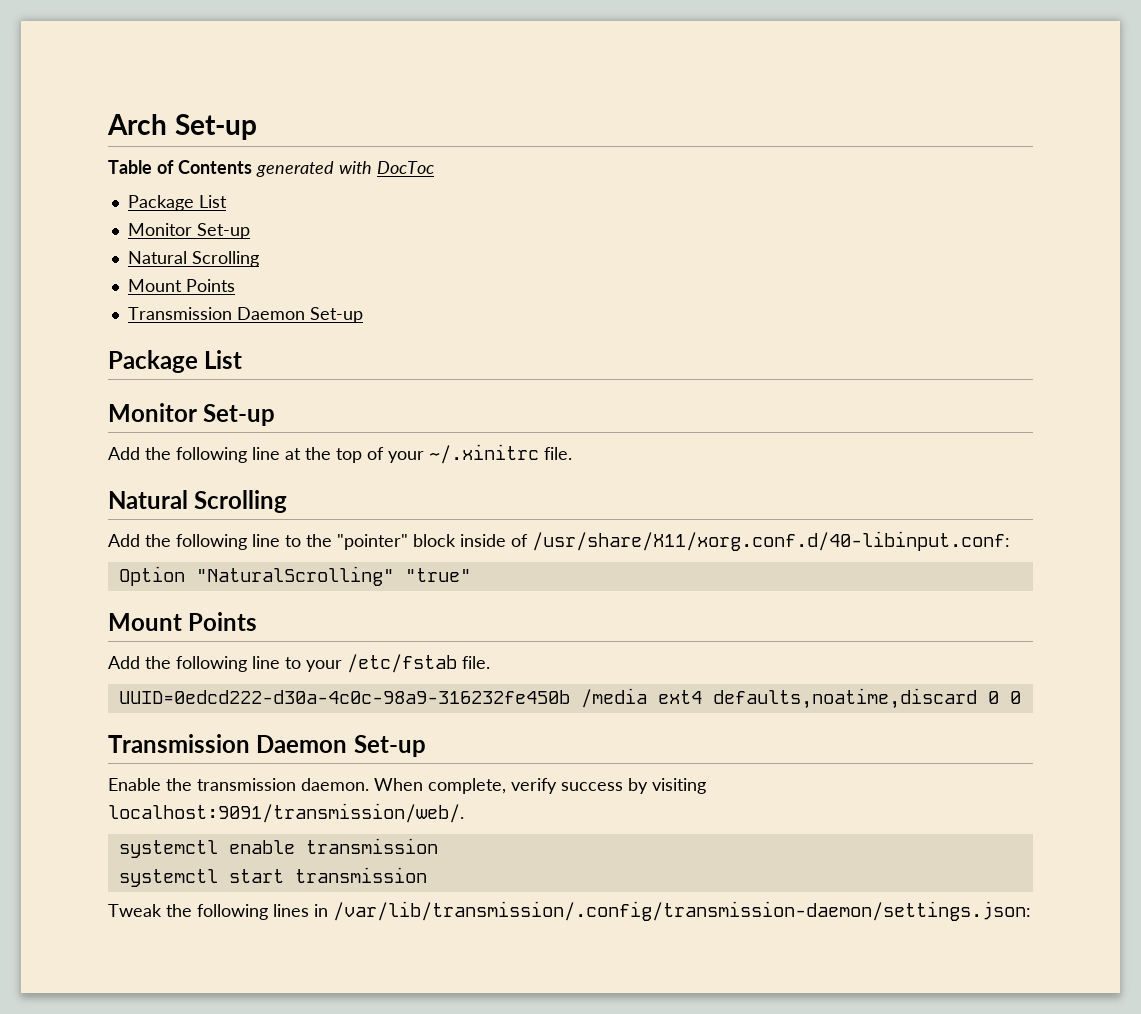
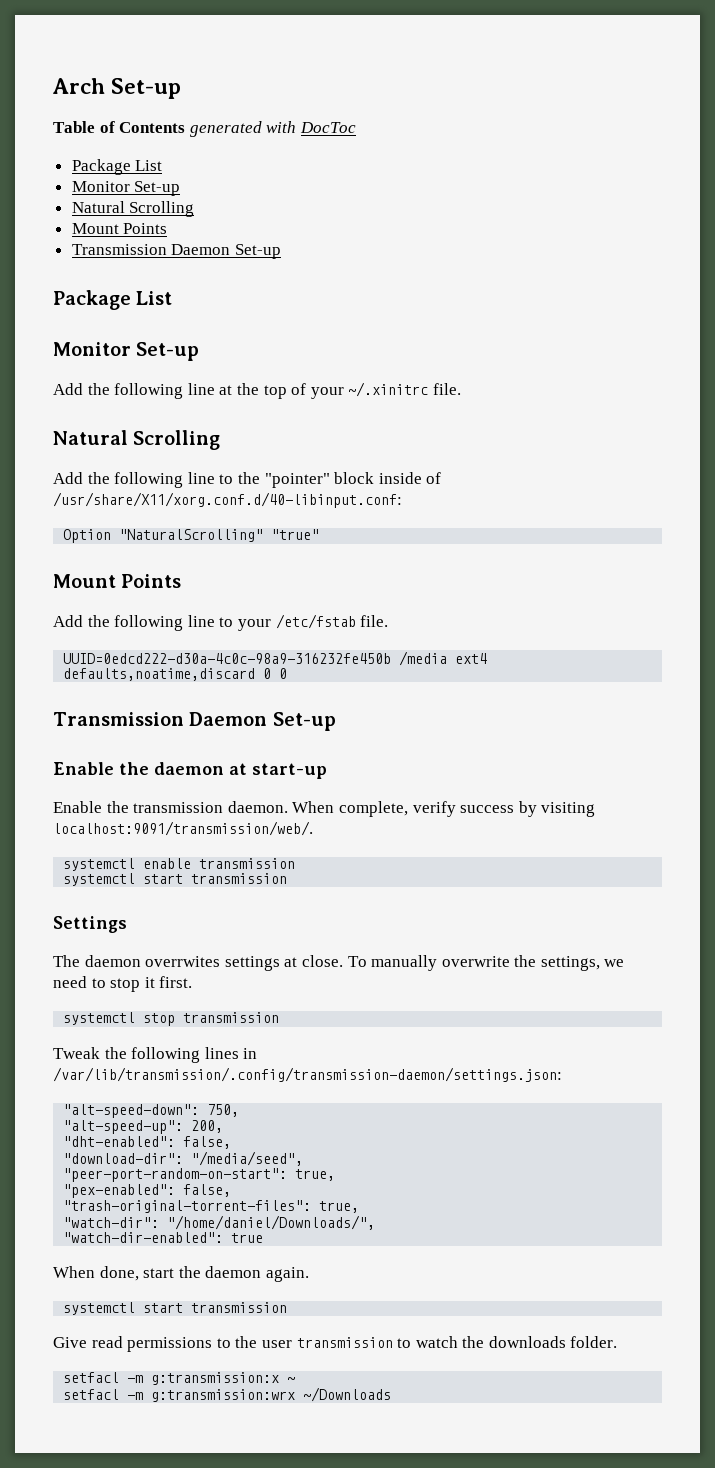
+ Enable the daemon at start-up
+ Settings
+ The daemon overrwites settings at close. To manually overwrite the settings, we need to stop it first.
+ systemctl stop transmission
+ "alt-speed-down": 750,
+ "alt-speed-up": 200,
+ "dht-enabled": false,
+ "download-dir": "/media/seed",
+ "peer-port-random-on-start": true,
+ "pex-enabled": false,
+ "trash-original-torrent-files": true,
+ "watch-dir": "/home/daniel/Downloads/",
+ "watch-dir-enabled": true
+ When done, start the daemon again.
+ systemctl start transmission
+ Give read permissions to the user transmission to watch the downloads folder.
+ setfacl -m g:transmission:x ~
+ setfacl -m g:transmission:wrx ~/Downloads

